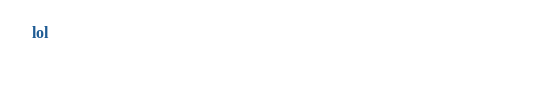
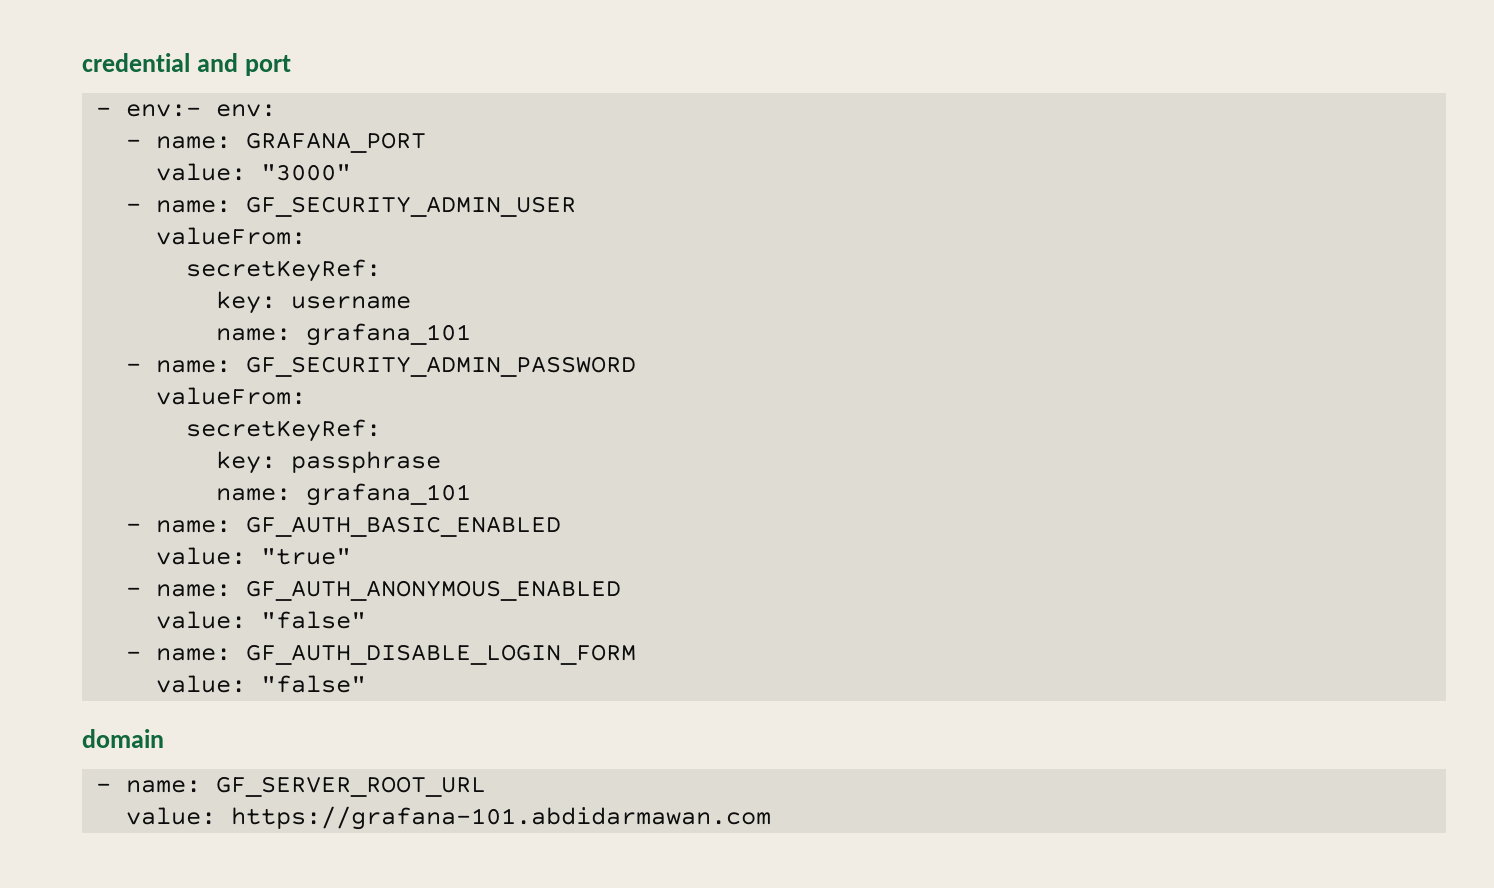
- lol
+ credential and port
+ - env:- env:
+ - name: GRAFANA_PORT
+ value: "3000"
+ - name: GF_SECURITY_ADMIN_USER
+ valueFrom:
+ secretKeyRef:
+ key: username
+ name: grafana_101
+ - name: GF_SECURITY_ADMIN_PASSWORD
+ valueFrom:
+ secretKeyRef:
+ key: passphrase
+ name: grafana_101
+ - name: GF_AUTH_BASIC_ENABLED
+ value: "true"
+ - name: GF_AUTH_ANONYMOUS_ENABLED
+ value: "false"
+ - name: GF_AUTH_DISABLE_LOGIN_FORM
+ value: "false"
+ domain
+ - name: GF_SERVER_ROOT_URL
+ value: https://grafana-101.abdidarmawan.com

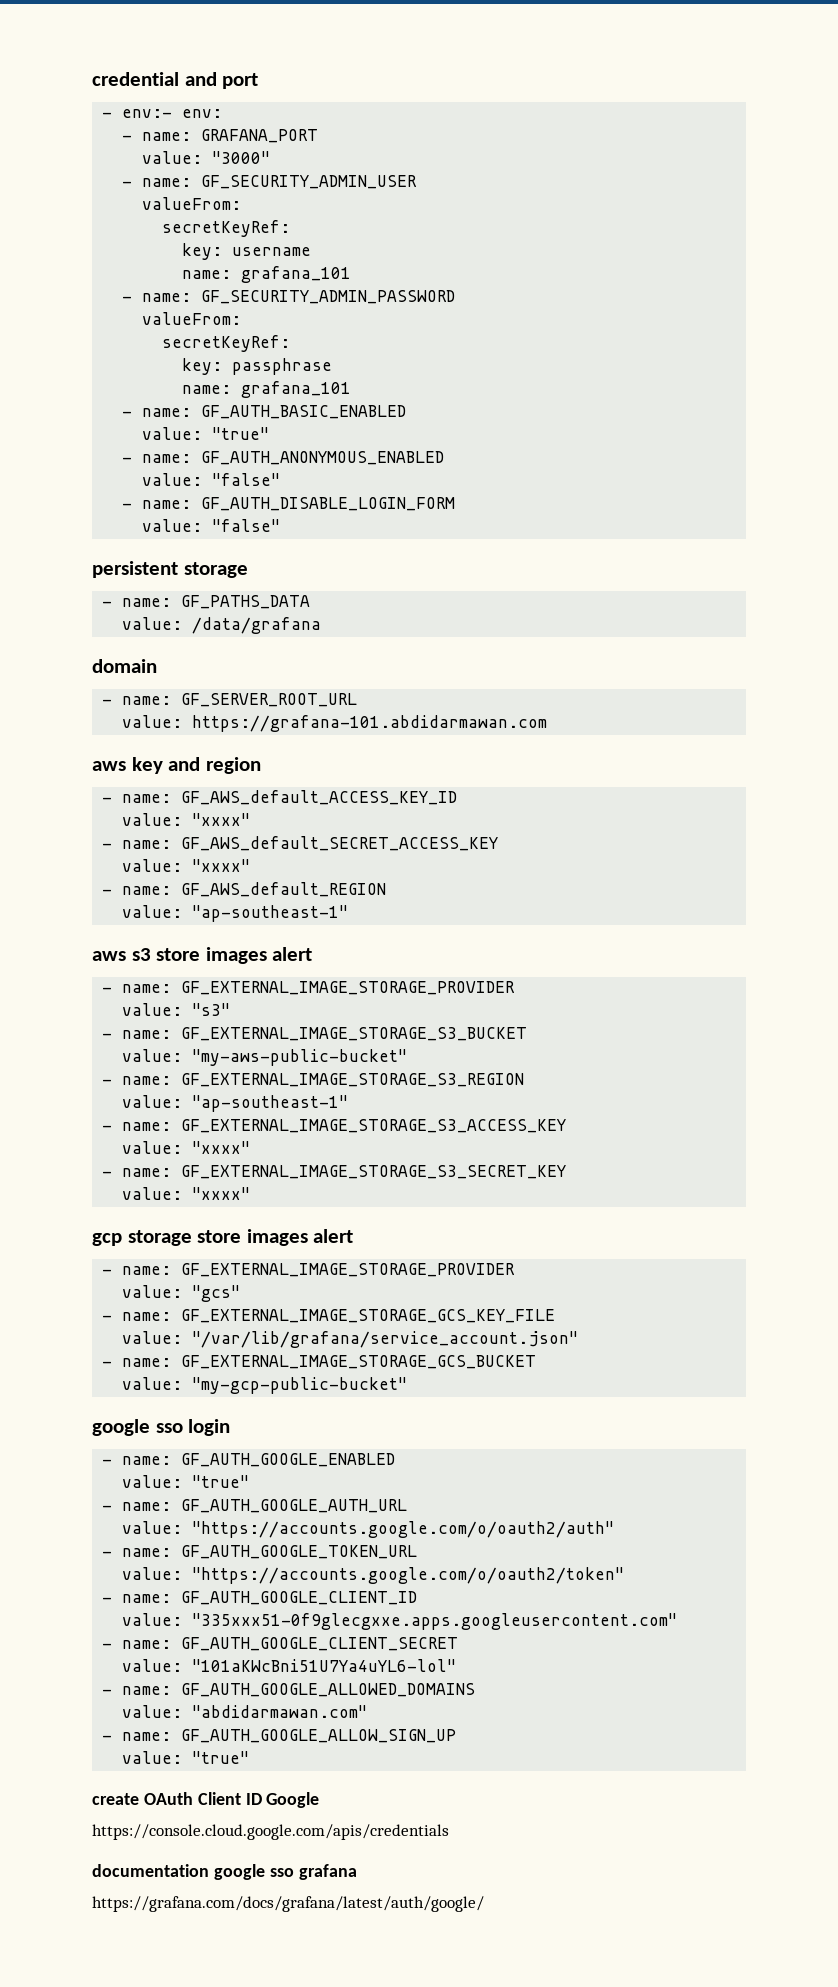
+ persistent storage
+ - name: GF_PATHS_DATA
+ value: /data/grafana
+ aws key and region
+ - name: GF_AWS_default_ACCESS_KEY_ID
+ value: "xxxx"
+ - name: GF_AWS_default_SECRET_ACCESS_KEY
+ value: "xxxx"
+ - name: GF_AWS_default_REGION
+ value: "ap-southeast-1"
+ aws s3 store images alert
+ - name: GF_EXTERNAL_IMAGE_STORAGE_PROVIDER
+ value: "s3"
+ - name: GF_EXTERNAL_IMAGE_STORAGE_S3_BUCKET
+ value: "my-aws-public-bucket"
+ - name: GF_EXTERNAL_IMAGE_STORAGE_S3_REGION
+ value: "ap-southeast-1"
+ - name: GF_EXTERNAL_IMAGE_STORAGE_S3_ACCESS_KEY
+ value: "xxxx"
+ - name: GF_EXTERNAL_IMAGE_STORAGE_S3_SECRET_KEY
+ value: "xxxx"
+ gcp storage store images alert
+ - name: GF_EXTERNAL_IMAGE_STORAGE_PROVIDER
+ value: "gcs"
+ - name: GF_EXTERNAL_IMAGE_STORAGE_GCS_KEY_FILE
+ value: "/var/lib/grafana/service_account.json"
+ - name: GF_EXTERNAL_IMAGE_STORAGE_GCS_BUCKET
+ value: "my-gcp-public-bucket"
+ google sso login
+ - name: GF_AUTH_GOOGLE_ENABLED
+ value: "true"
+ - name: GF_AUTH_GOOGLE_AUTH_URL
+ value: "https://accounts.google.com/o/oauth2/auth"
+ - name: GF_AUTH_GOOGLE_TOKEN_URL
+ value: "https://accounts.google.com/o/oauth2/token"
+ - name: GF_AUTH_GOOGLE_CLIENT_ID
+ value: "335xxx51-0f9glecgxxe.apps.googleusercontent.com"
+ - name: GF_AUTH_GOOGLE_CLIENT_SECRET
+ value: "101aKWcBni51U7Ya4uYL6-lol"
+ - name: GF_AUTH_GOOGLE_ALLOWED_DOMAINS
+ value: "abdidarmawan.com"
+ - name: GF_AUTH_GOOGLE_ALLOW_SIGN_UP
+ value: "true"
+ create OAuth Client ID Google
+ https://console.cloud.google.com/apis/credentials
+ documentation google sso grafana
+ https://grafana.com/docs/grafana/latest/auth/google/

